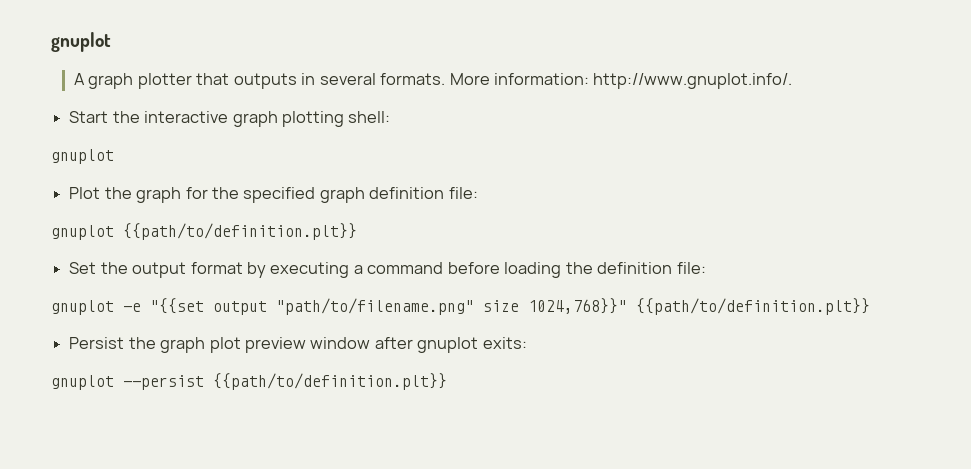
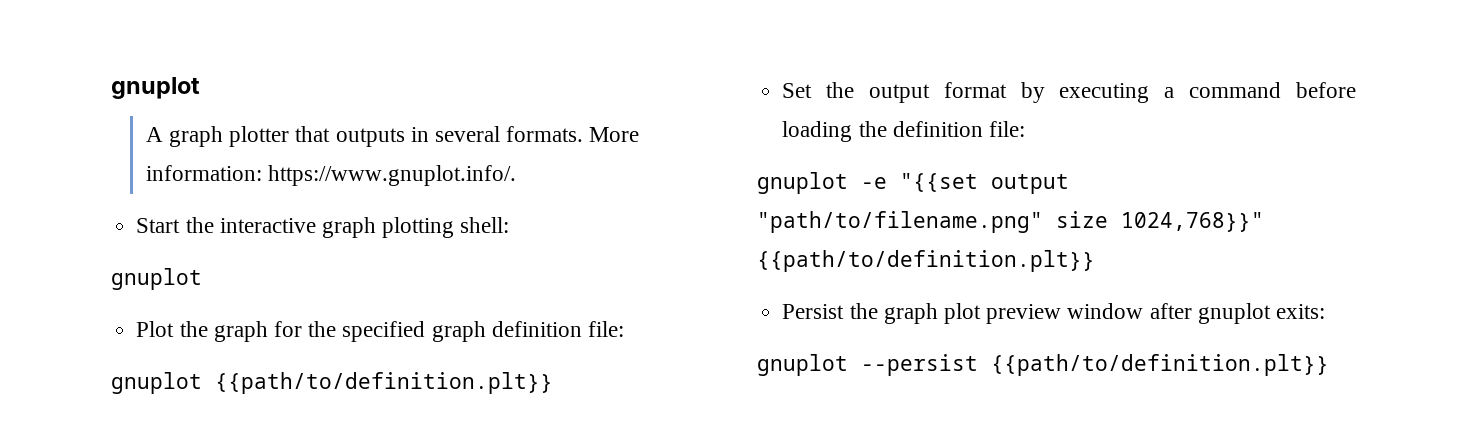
- More information: http://www.gnuplot.info/.
+ More information: https://www.gnuplot.info/.

